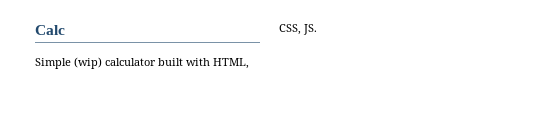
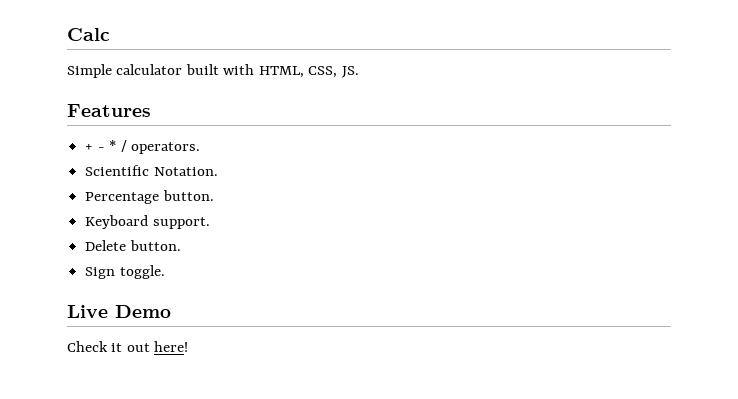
- Simple (wip) calculator built with HTML, CSS, JS.
+ Simple calculator built with HTML, CSS, JS.
+ Features
+ + - * / operators.
+ Scientific Notation.
+ Percentage button.
+ Keyboard support.
+ Delete button.
+ Sign toggle.
+ Live Demo
+ Check it out here!

